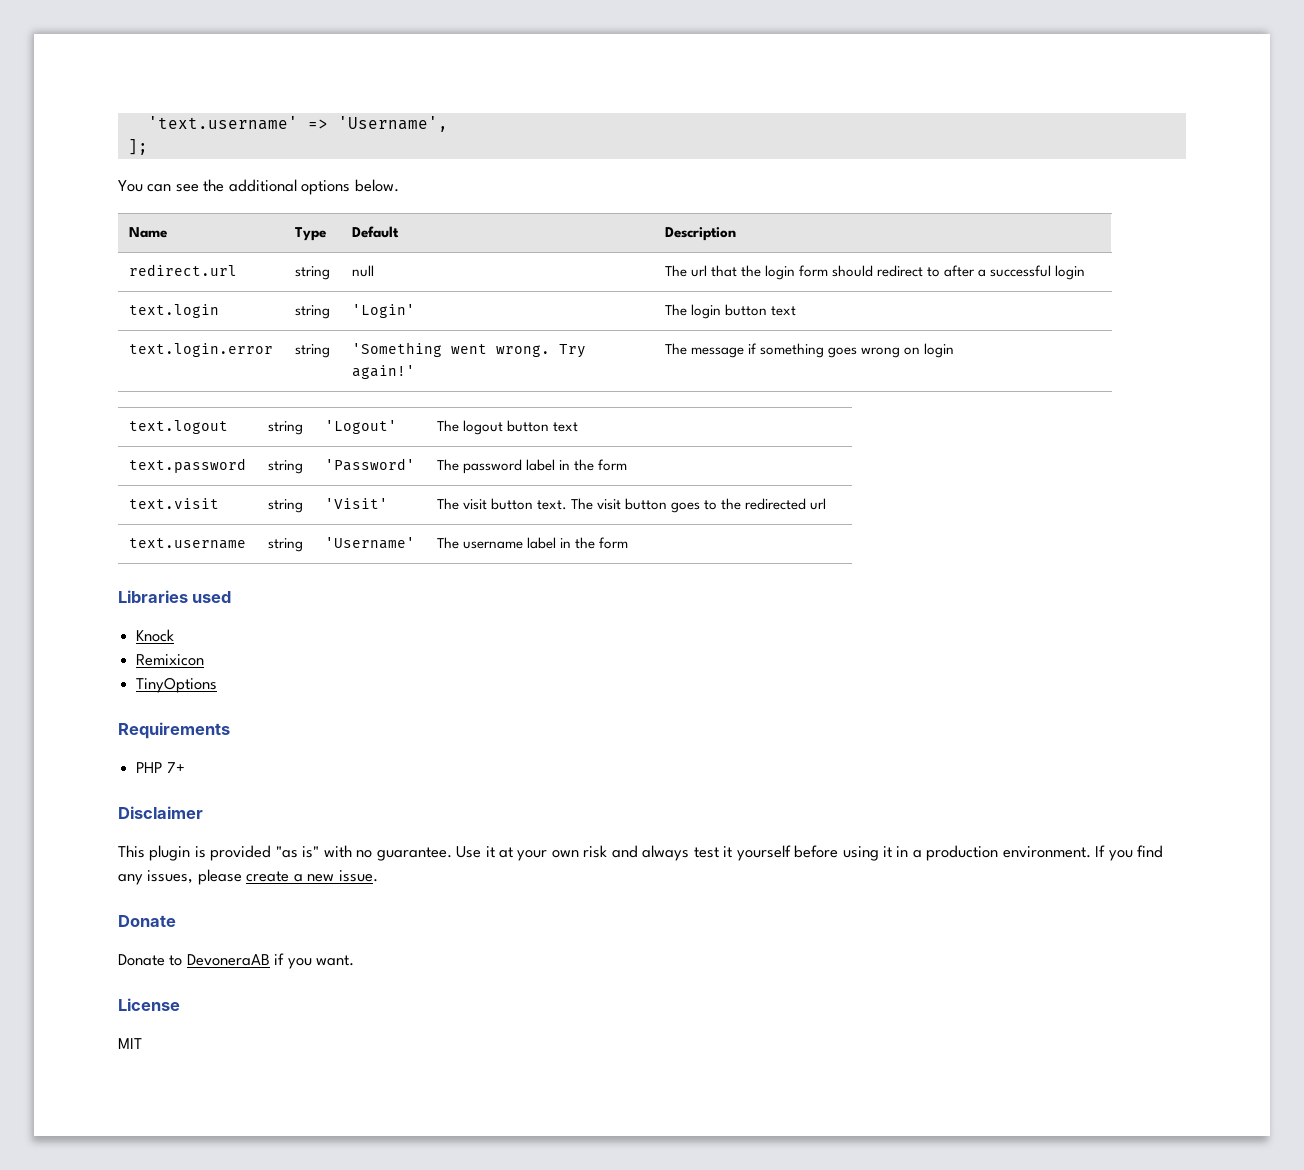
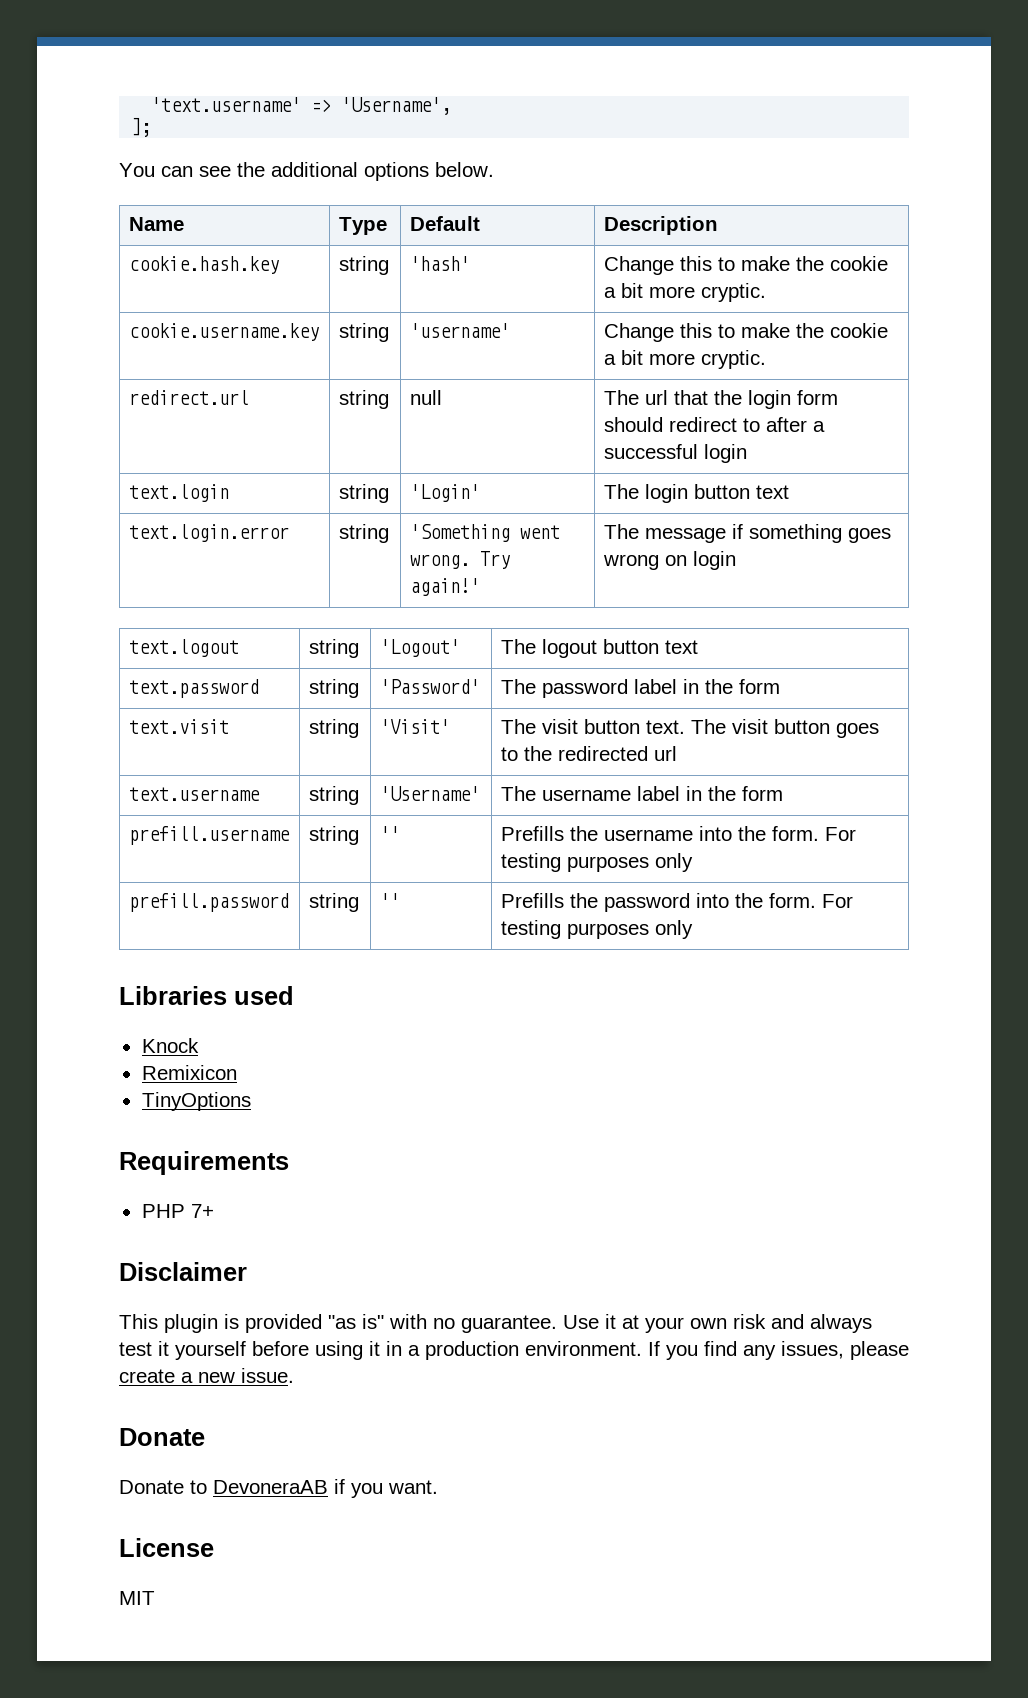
+ cookie.hash.key | string | 'hash' | Change this to make the cookie a bit more cryptic.
+ cookie.username.key | string | 'username' | Change this to make the cookie a bit more cryptic.
+ prefill.username | string | '' | Prefills the username into the form. For testing purposes only
+ prefill.password | string | '' | Prefills the password into the form. For testing purposes only

